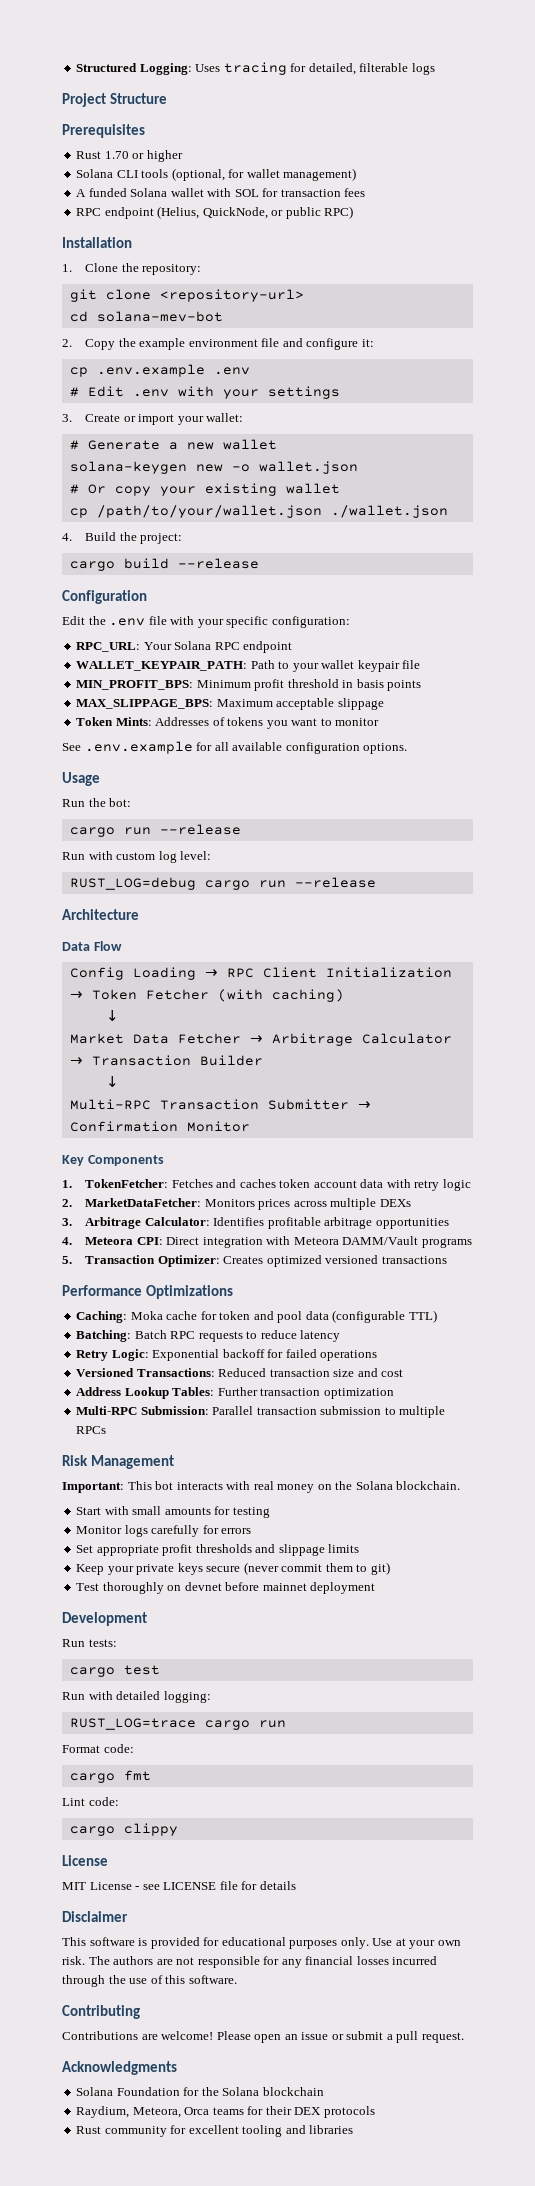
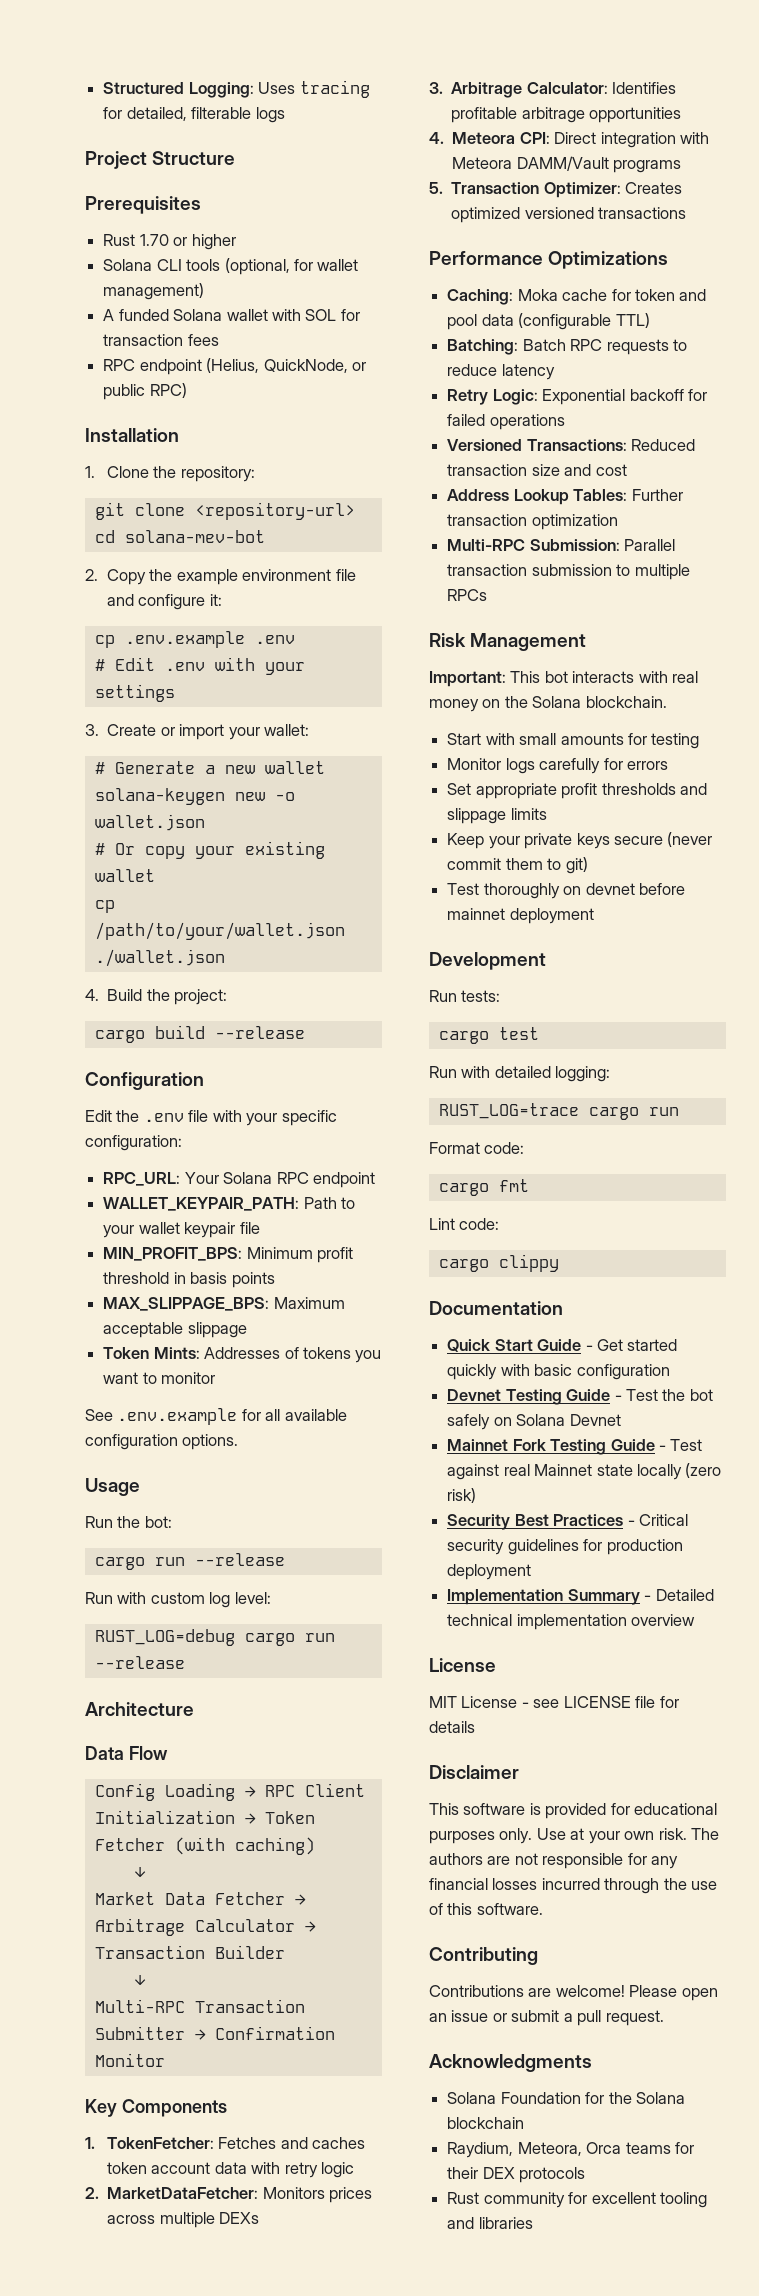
+ Documentation
+ Quick Start Guide - Get started quickly with basic configuration
+ Devnet Testing Guide - Test the bot safely on Solana Devnet
+ Mainnet Fork Testing Guide - Test against real Mainnet state locally (zero risk)
+ Security Best Practices - Critical security guidelines for production deployment
+ Implementation Summary - Detailed technical implementation overview

